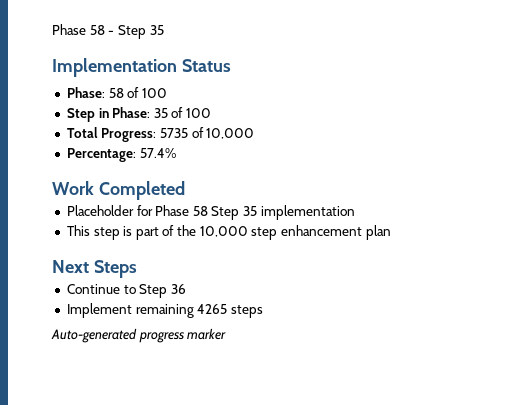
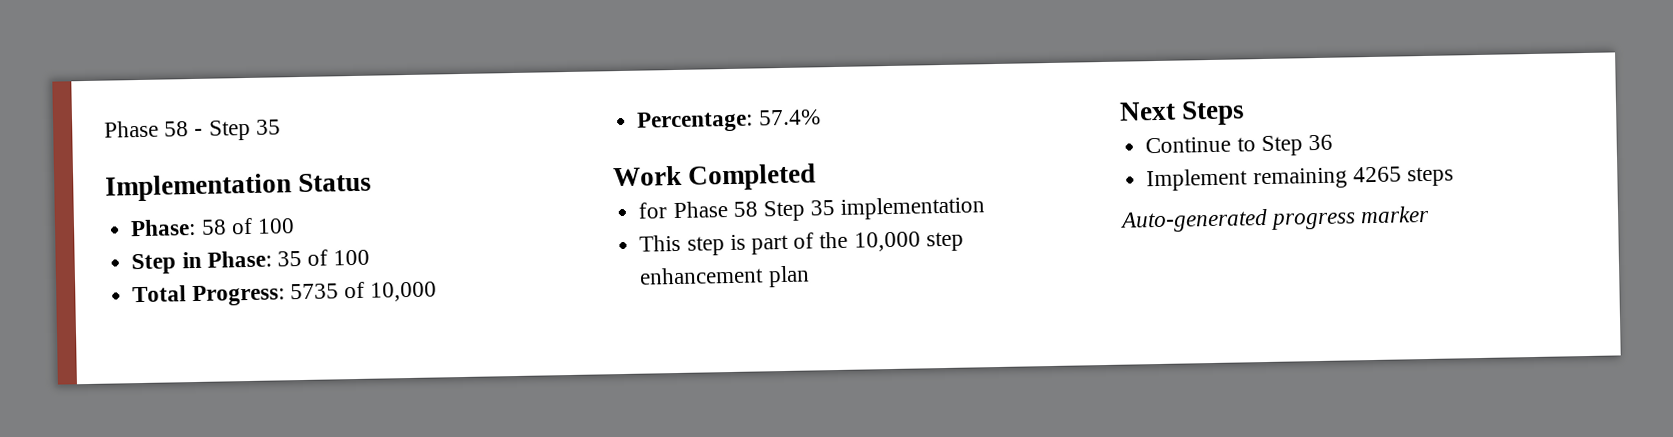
- Placeholder for Phase 58 Step 35 implementation
+ for Phase 58 Step 35 implementation

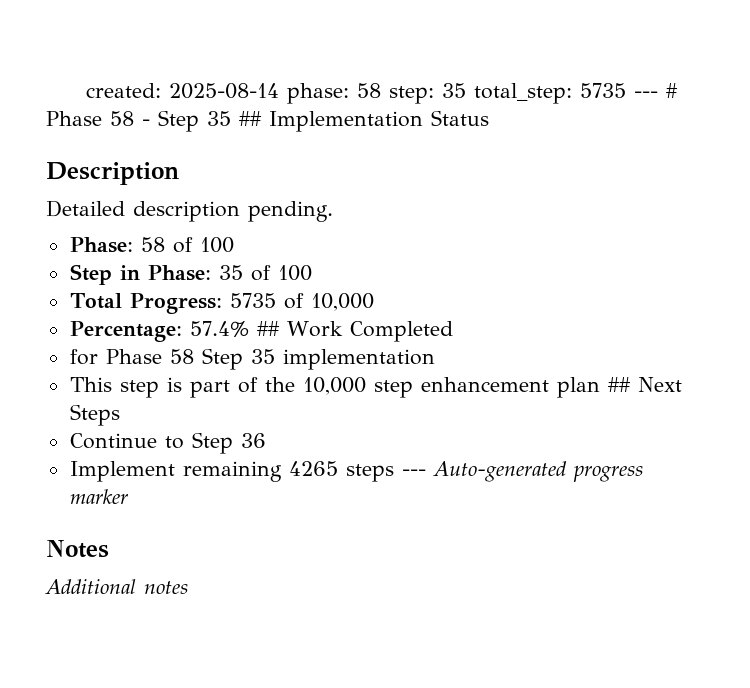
- Phase 58 - Step 35
- Implementation Status
+ created: 2025-08-14 phase: 58 step: 35 total_step: 5735 --- # Phase 58 - Step 35 ## Implementation Status
+ Description
+ Detailed description pending.
- Percentage: 57.4%
- Work Completed
+ Percentage: 57.4% ## Work Completed
- This step is part of the 10,000 step enhancement plan
- Next Steps
+ This step is part of the 10,000 step enhancement plan ## Next Steps
- Implement remaining 4265 steps
- Auto-generated progress marker
+ Implement remaining 4265 steps --- Auto-generated progress marker
+ Notes
+ Additional notes

